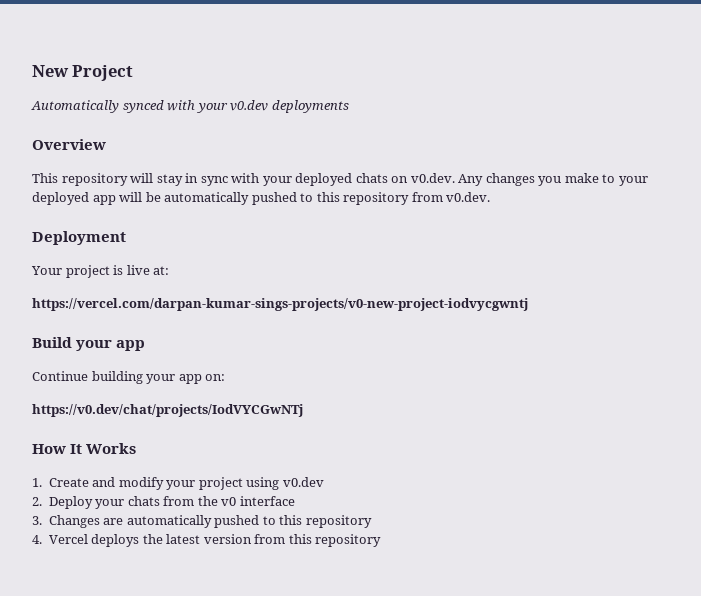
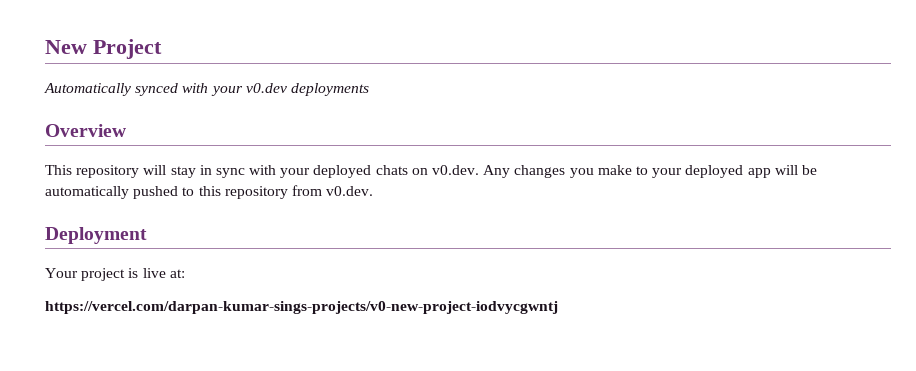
- Build your app
- Continue building your app on:
- https://v0.dev/chat/projects/IodVYCGwNTj
- How It Works
- 1. Create and modify your project using v0.dev
- 2. Deploy your chats from the v0 interface
- 3. Changes are automatically pushed to this repository
- 4. Vercel deploys the latest version from this repository

